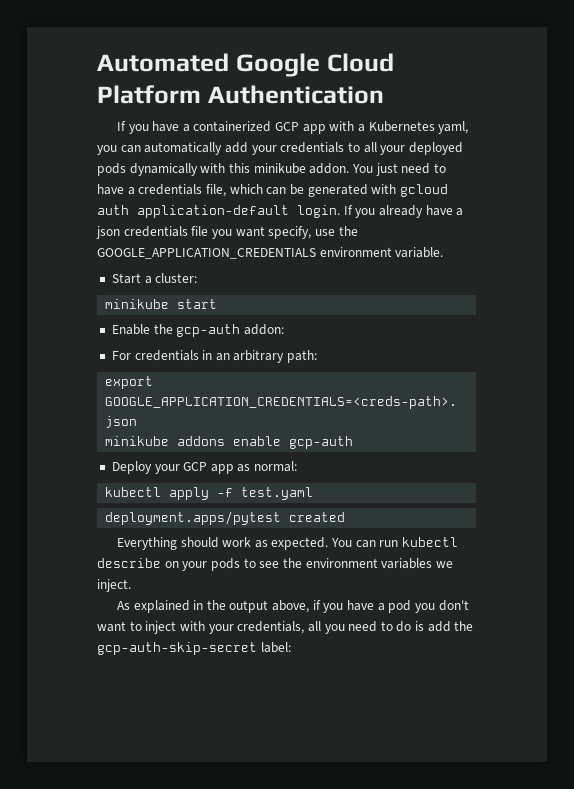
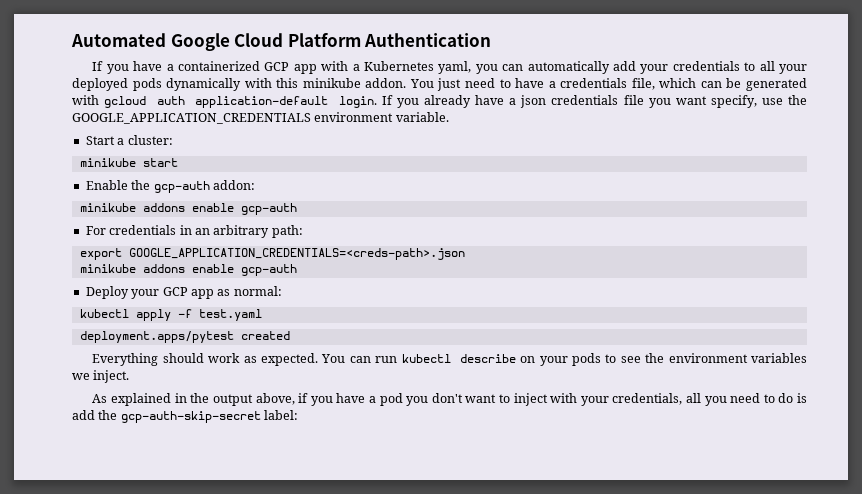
  Enable the gcp-auth addon:
+ minikube addons enable gcp-auth

